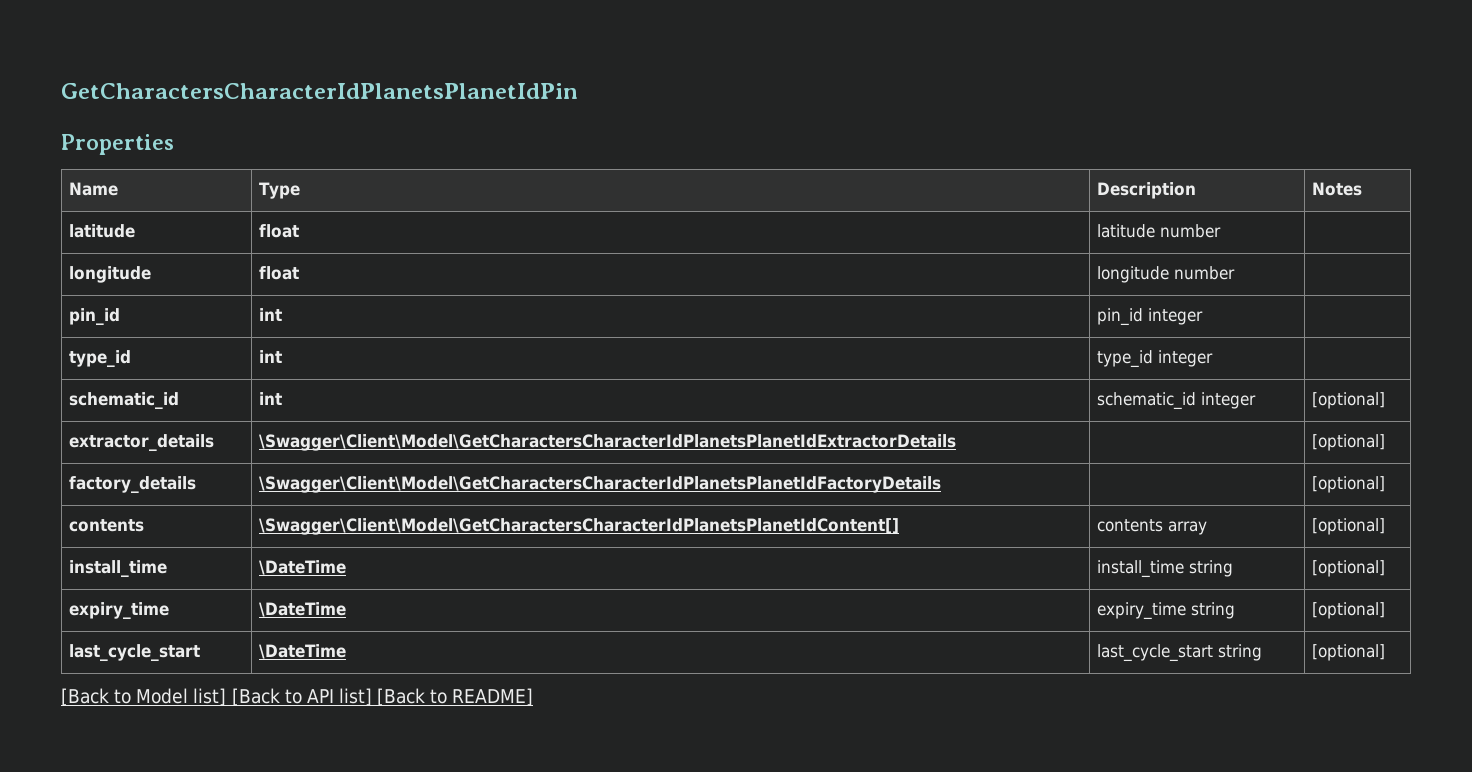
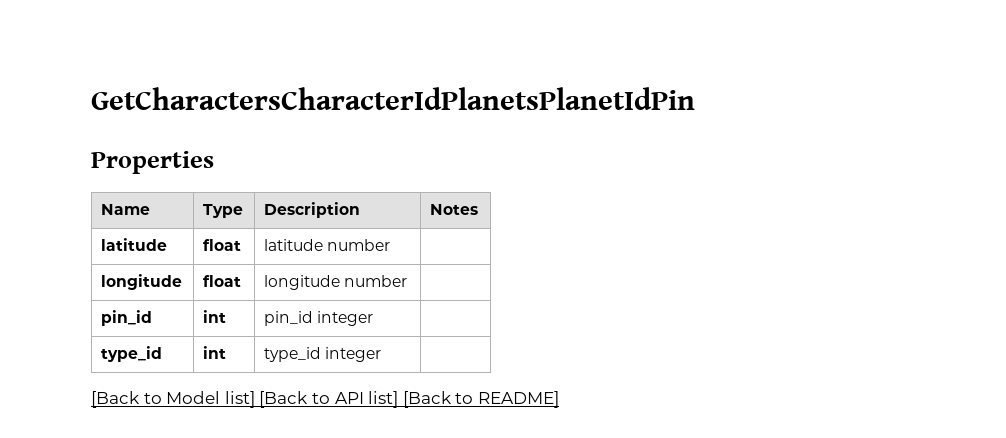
- schematic_id | int | schematic_id integer | [optional]
- extractor_details | \Swagger\Client\Model\GetCharactersCharacterIdPlanetsPlanetIdExtractorDetails | | [optional]
- factory_details | \Swagger\Client\Model\GetCharactersCharacterIdPlanetsPlanetIdFactoryDetails | | [optional]
- contents | \Swagger\Client\Model\GetCharactersCharacterIdPlanetsPlanetIdContent[] | contents array | [optional]
- install_time | \DateTime | install_time string | [optional]
- expiry_time | \DateTime | expiry_time string | [optional]
- last_cycle_start | \DateTime | last_cycle_start string | [optional]

